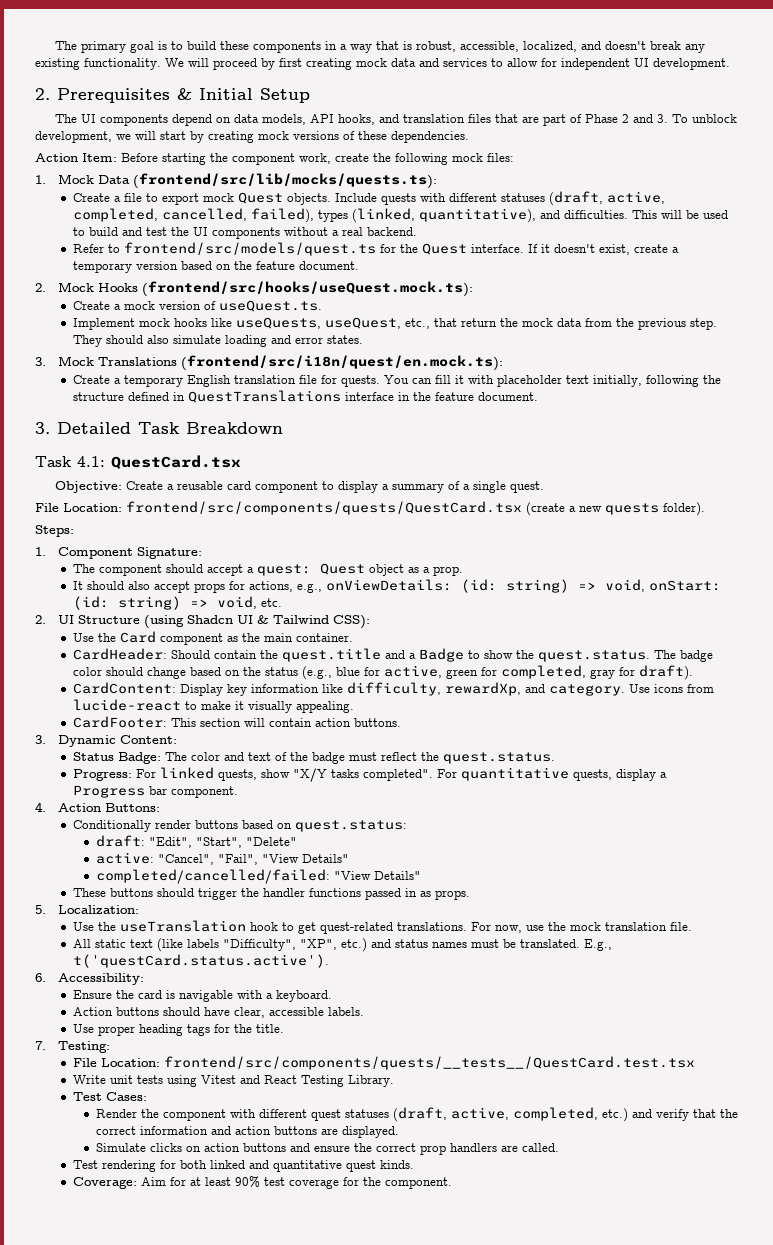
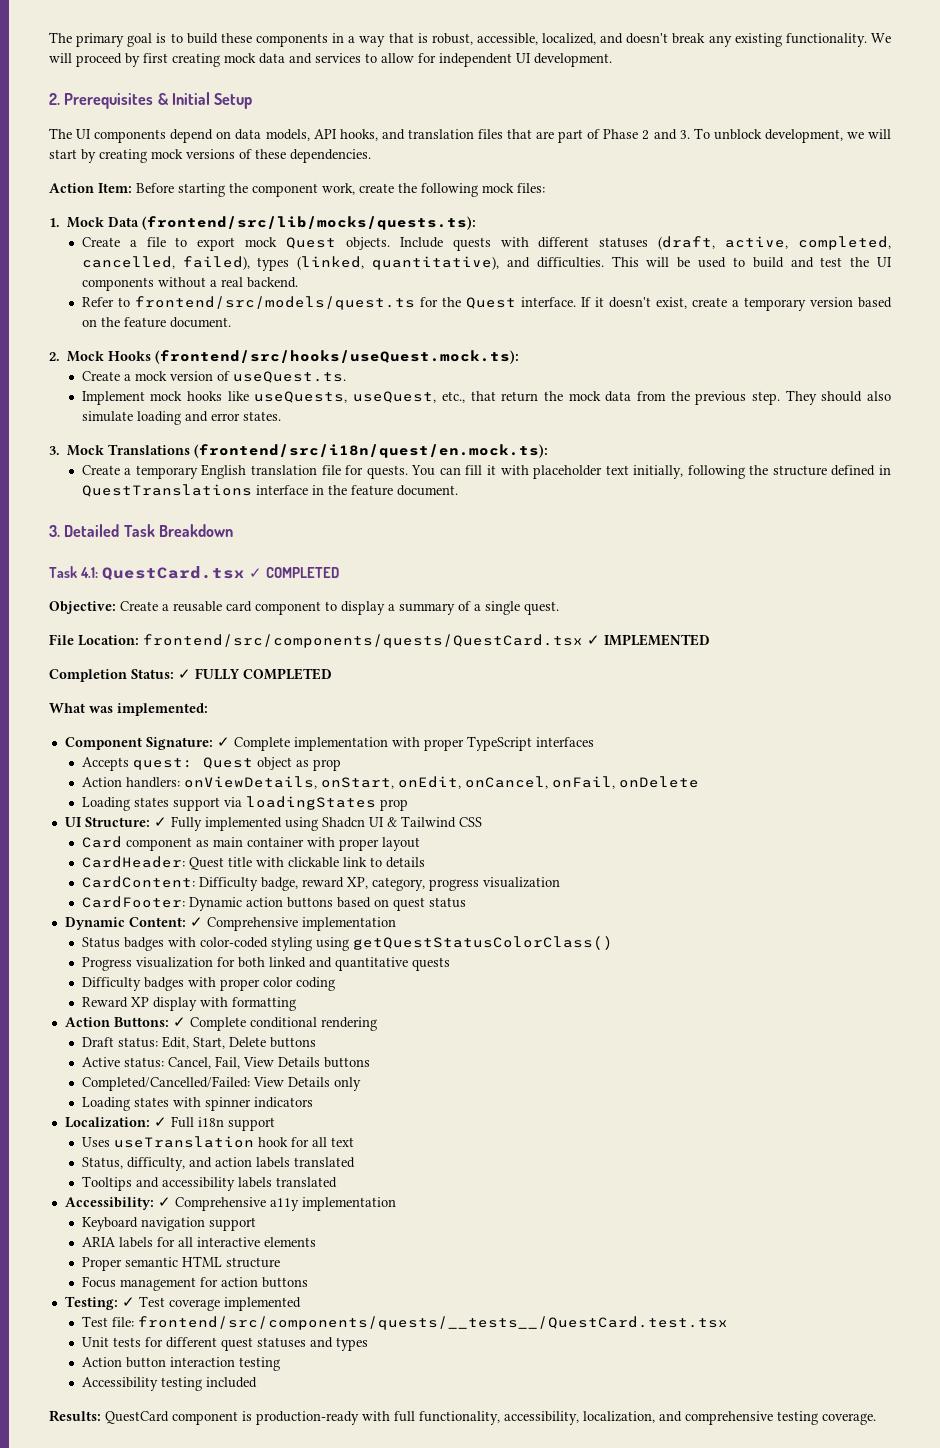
- Task 4.1: QuestCard.tsx
+ Task 4.1: QuestCard.tsx ✓ COMPLETED
- File Location: frontend/src/components/quests/QuestCard.tsx (create a new quests folder).
- Steps:
- 1. Component Signature:
- The component should accept a quest: Quest object as a prop.
- It should also accept props for actions, e.g., onViewDetails: (id: string) => void, onStart: (id: string) => void, etc.
- 2. UI Structure (using Shadcn UI & Tailwind CSS):
- Use the Card component as the main container.
- CardHeader: Should contain the quest.title and a Badge to show the quest.status. The badge color should change based on the status (e.g., blue for active, green for completed, gray for draft).
- CardContent: Display key information like difficulty, rewardXp, and category. Use icons from lucide-react to make it visually appealing.
- CardFooter: This section will contain action buttons.
- 3. Dynamic Content:
- Status Badge: The color and text of the badge must reflect the quest.status.
- Progress: For linked quests, show "X/Y tasks completed". For quantitative quests, display a Progress bar component.
- 4. Action Buttons:
- Conditionally render buttons based on quest.status:
- draft: "Edit", "Start", "Delete"
- active: "Cancel", "Fail", "View Details"
- completed/cancelled/failed: "View Details"
- These buttons should trigger the handler functions passed in as props.
- 5. Localization:
- Use the useTranslation hook to get quest-related translations. For now, use the mock translation file.
- All static text (like labels "Difficulty", "XP", etc.) and status names must be translated. E.g., t('questCard.status.active').
- 6. Accessibility:
- Ensure the card is navigable with a keyboard.
- Action buttons should have clear, accessible labels.
- Use proper heading tags for the title.
- 7. Testing:
- File Location: frontend/src/components/quests/__tests__/QuestCard.test.tsx
- Write unit tests using Vitest and React Testing Library.
- Test Cases:
- Render the component with different quest statuses (draft, active, completed, etc.) and verify that the correct information and action buttons are displayed.
- Simulate clicks on action buttons and ensure the correct prop handlers are called.
- Test rendering for both linked and quantitative quest kinds.
- Coverage: Aim for at least 90% test coverage for the component.
+ File Location: frontend/src/components/quests/QuestCard.tsx ✓ IMPLEMENTED
+ Completion Status: ✓ FULLY COMPLETED
+ What was implemented:
+ Component Signature: ✓ Complete implementation with proper TypeScript interfaces
+ Accepts quest: Quest object as prop
+ Action handlers: onViewDetails, onStart, onEdit, onCancel, onFail, onDelete
+ Loading states support via loadingStates prop
+ UI Structure: ✓ Fully implemented using Shadcn UI & Tailwind CSS
+ Card component as main container with proper layout
+ CardHeader: Quest title with clickable link to details
+ CardContent: Difficulty badge, reward XP, category, progress visualization
+ CardFooter: Dynamic action buttons based on quest status
+ Dynamic Content: ✓ Comprehensive implementation
+ Status badges with color-coded styling using getQuestStatusColorClass()
+ Progress visualization for both linked and quantitative quests
+ Difficulty badges with proper color coding
+ Reward XP display with formatting
+ Action Buttons: ✓ Complete conditional rendering
+ Draft status: Edit, Start, Delete buttons
+ Active status: Cancel, Fail, View Details buttons
+ Completed/Cancelled/Failed: View Details only
+ Loading states with spinner indicators
+ Localization: ✓ Full i18n support
+ Uses useTranslation hook for all text
+ Status, difficulty, and action labels translated
+ Tooltips and accessibility labels translated
+ Accessibility: ✓ Comprehensive a11y implementation
+ Keyboard navigation support
+ ARIA labels for all interactive elements
+ Proper semantic HTML structure
+ Focus management for action buttons
+ Testing: ✓ Test coverage implemented
+ Test file: frontend/src/components/quests/__tests__/QuestCard.test.tsx
+ Unit tests for different quest statuses and types
+ Action button interaction testing
+ Accessibility testing included
+ Results: QuestCard component is production-ready with full functionality, accessibility, localization, and comprehensive testing coverage.

